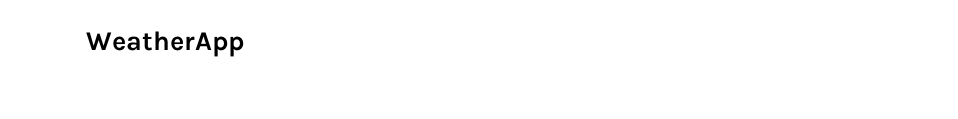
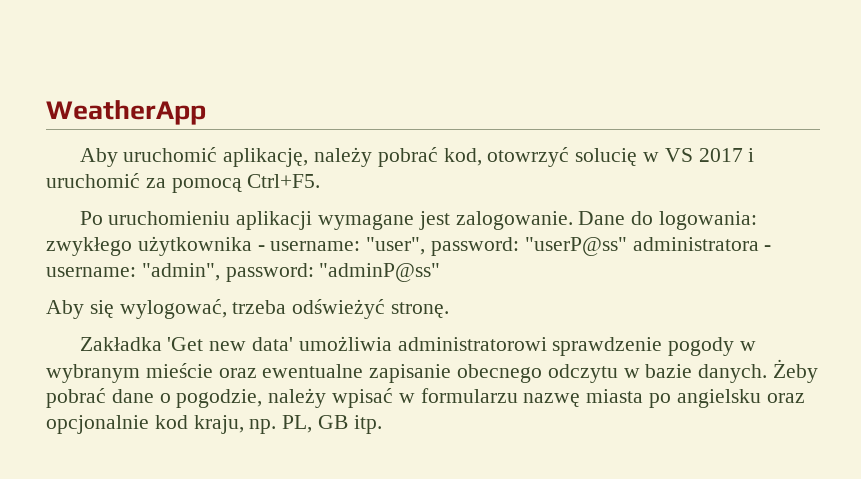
+ Aby uruchomić aplikację, należy pobrać kod, otowrzyć solucię w VS 2017 i uruchomić za pomocą Ctrl+F5.
+ Po uruchomieniu aplikacji wymagane jest zalogowanie. Dane do logowania: zwykłego użytkownika - username: "user", password: "userP@ss" administratora - username: "admin", password: "adminP@ss"
+ Aby się wylogować, trzeba odświeżyć stronę.
+ Zakładka 'Get new data' umożliwia administratorowi sprawdzenie pogody w wybranym mieście oraz ewentualne zapisanie obecnego odczytu w bazie danych. Żeby pobrać dane o pogodzie, należy wpisać w formularzu nazwę miasta po angielsku oraz opcjonalnie kod kraju, np. PL, GB itp.

